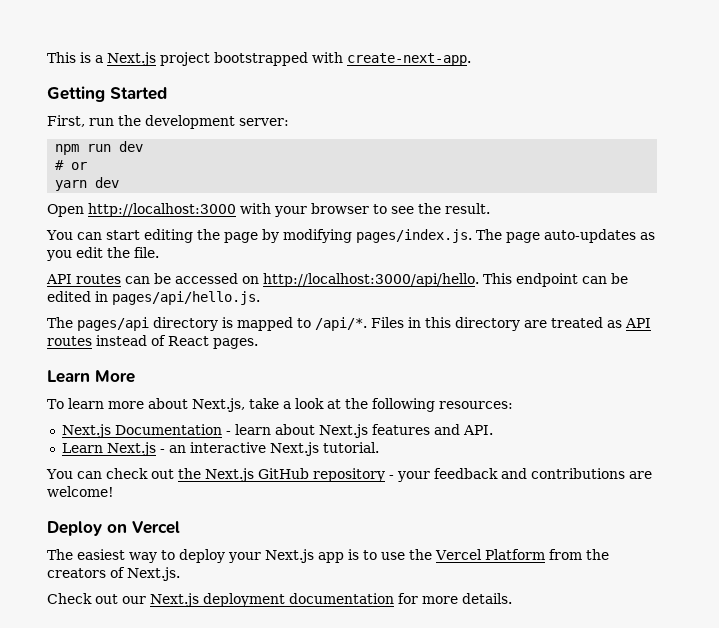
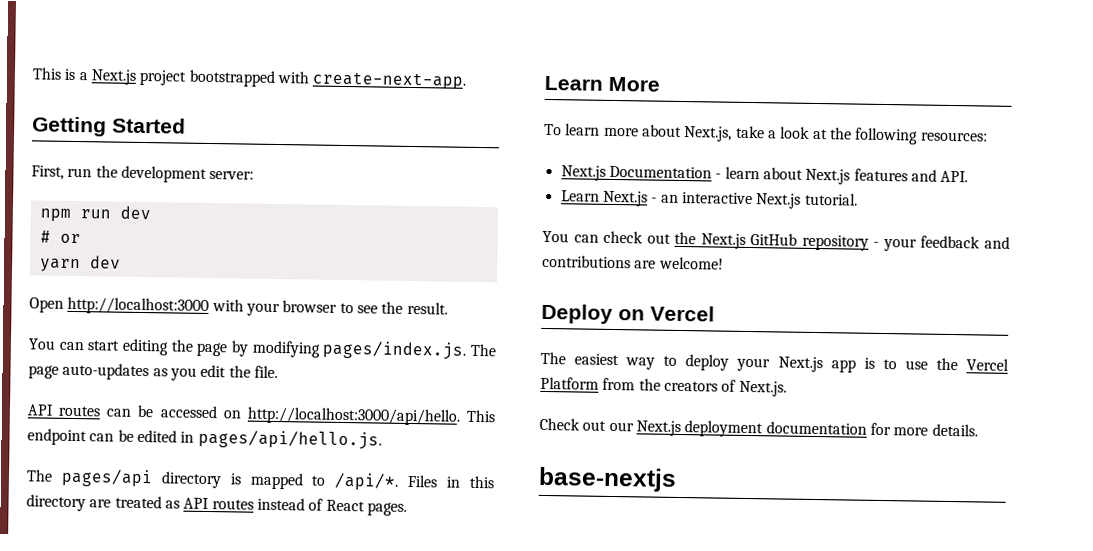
+ base-nextjs

